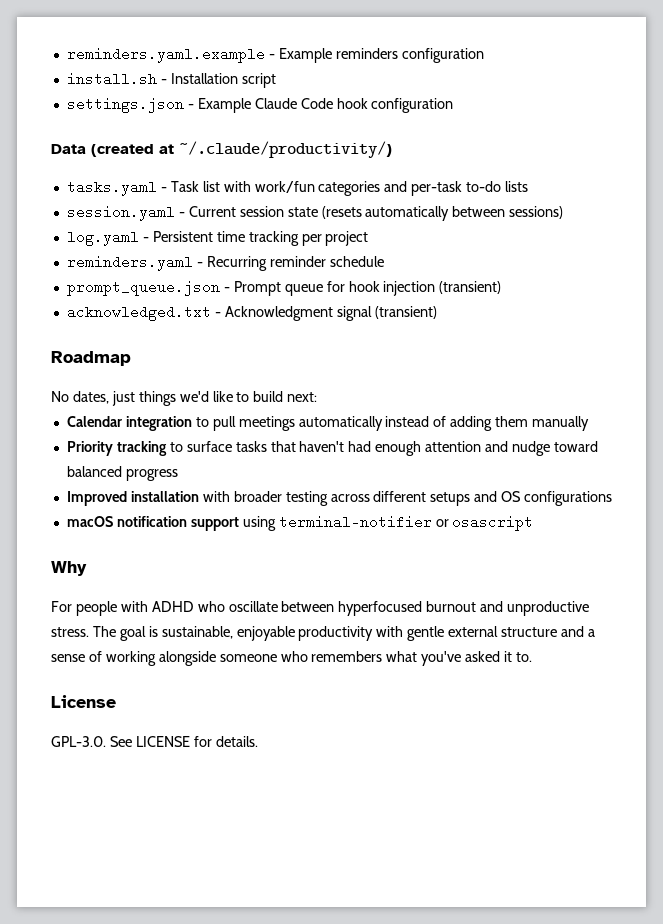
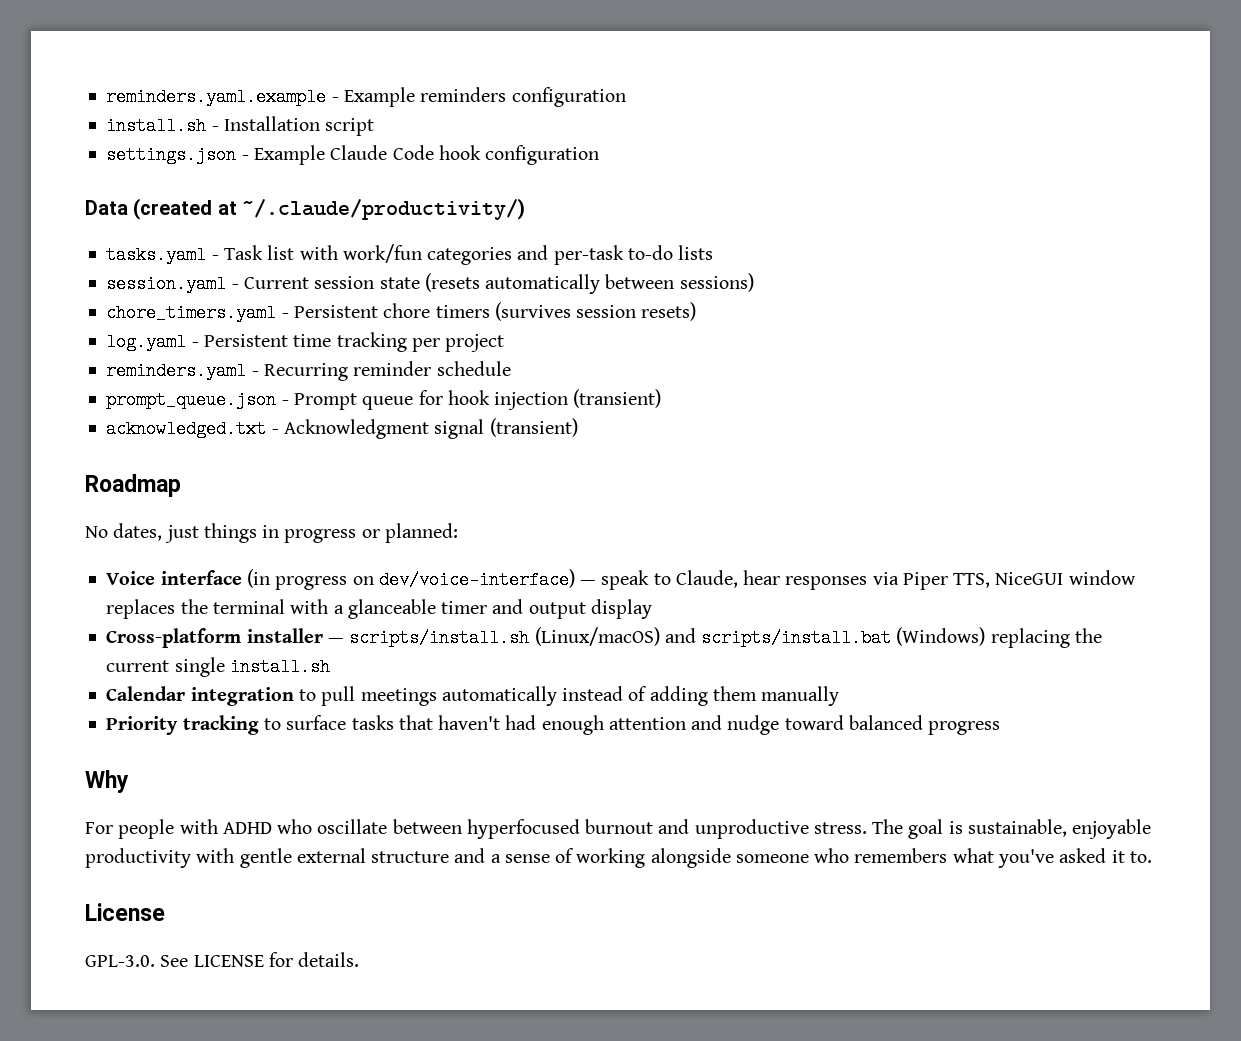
+ chore_timers.yaml - Persistent chore timers (survives session resets)
- No dates, just things we'd like to build next:
+ No dates, just things in progress or planned:
+ Voice interface (in progress on dev/voice-interface) — speak to Claude, hear responses via Piper TTS, NiceGUI window replaces the terminal with a glanceable timer and output display
+ Cross-platform installer — scripts/install.sh (Linux/macOS) and scripts/install.bat (Windows) replacing the current single install.sh
- Improved installation with broader testing across different setups and OS configurations
- macOS notification support using terminal-notifier or osascript

